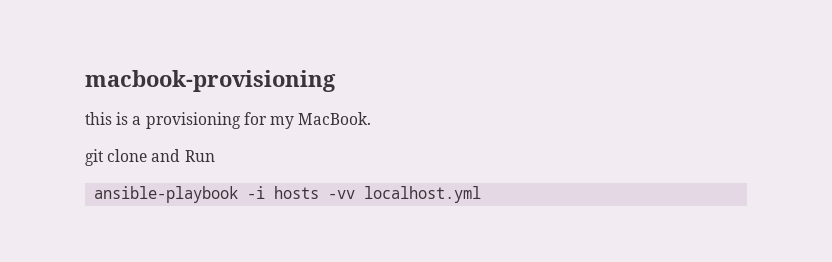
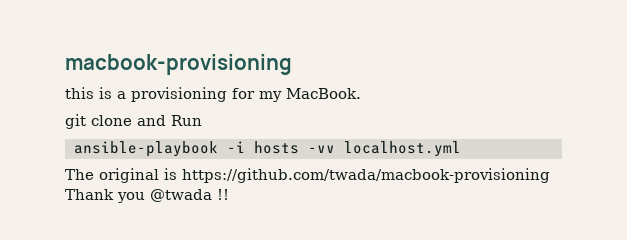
+ The original is https://github.com/twada/macbook-provisioning Thank you @twada !!

